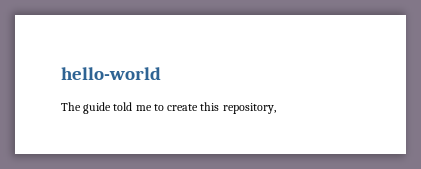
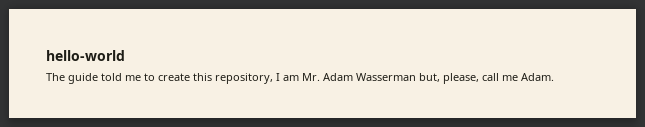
- The guide told me to create this repository,
+ The guide told me to create this repository, I am Mr. Adam Wasserman but, please, call me Adam.

